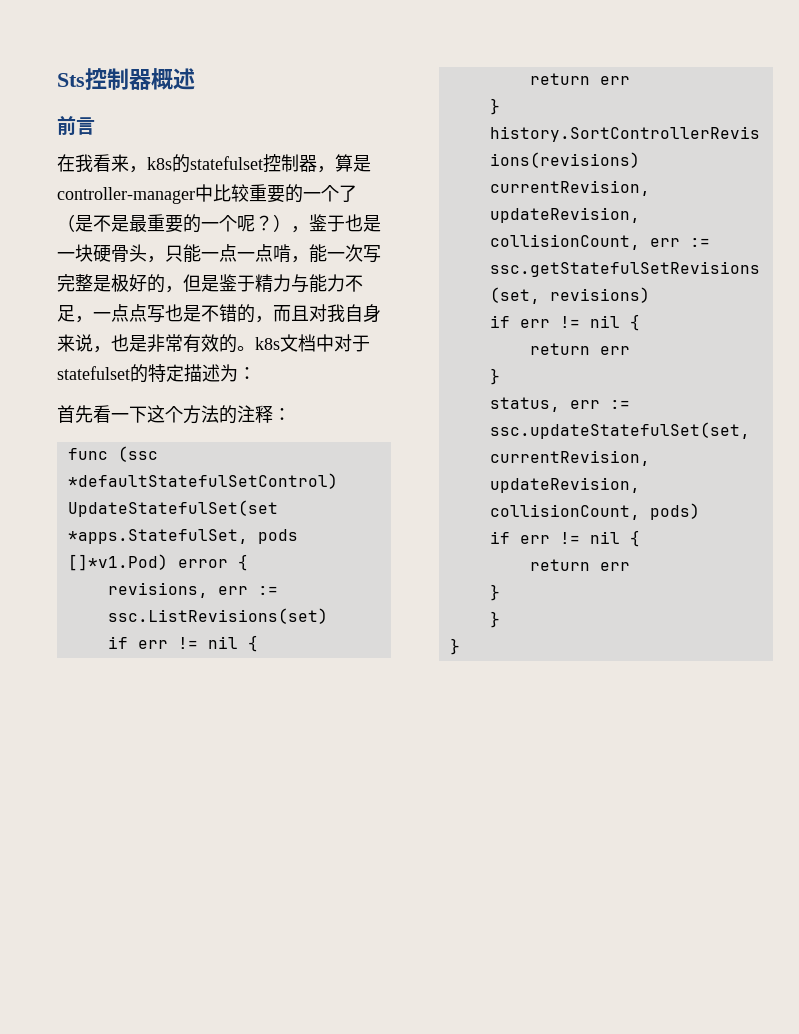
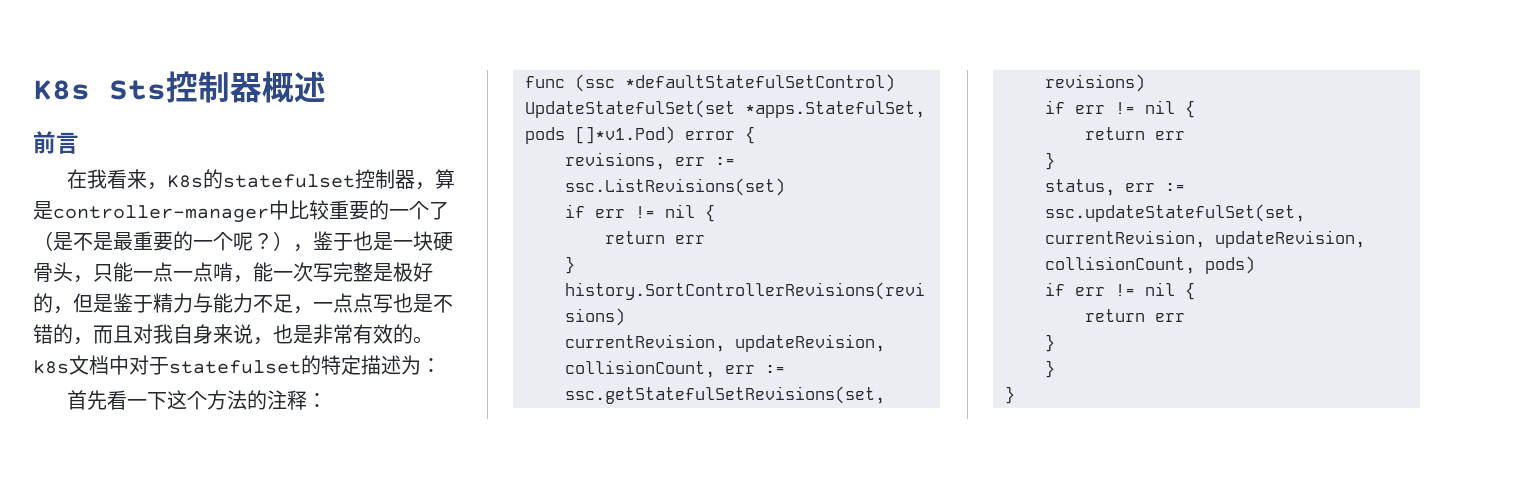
- Sts控制器概述
+ K8s Sts控制器概述
- 在我看来，k8s的statefulset控制器，算是controller-manager中比较重要的一个了（是不是最重要的一个呢？），鉴于也是一块硬骨头，只能一点一点啃，能一次写完整是极好的，但是鉴于精力与能力不足，一点点写也是不错的，而且对我自身来说，也是非常有效的。k8s文档中对于statefulset的特定描述为：
+ 在我看来，K8s的statefulset控制器，算是controller-manager中比较重要的一个了（是不是最重要的一个呢？），鉴于也是一块硬骨头，只能一点一点啃，能一次写完整是极好的，但是鉴于精力与能力不足，一点点写也是不错的，而且对我自身来说，也是非常有效的。k8s文档中对于statefulset的特定描述为：

